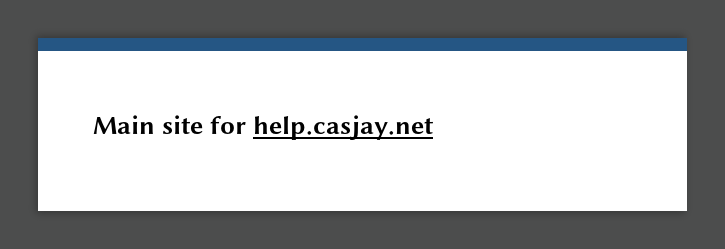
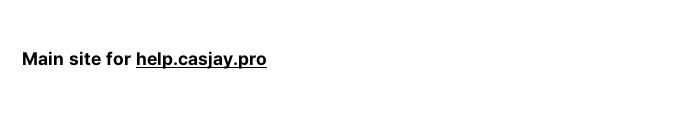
- Main site for help.casjay.net
+ Main site for help.casjay.pro

